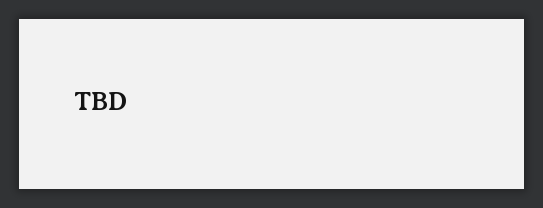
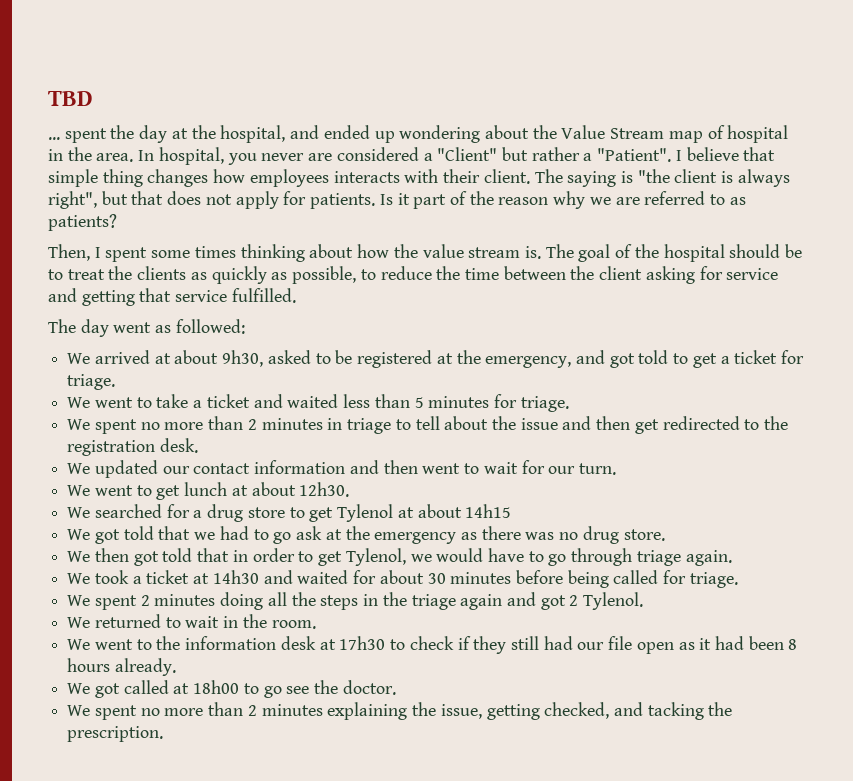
+ ... spent the day at the hospital, and ended up wondering about the Value Stream map of hospital in the area. In hospital, you never are considered a "Client" but rather a "Patient". I believe that simple thing changes how employees interacts with their client. The saying is "the client is always right", but that does not apply for patients. Is it part of the reason why we are referred to as patients?
+ Then, I spent some times thinking about how the value stream is. The goal of the hospital should be to treat the clients as quickly as possible, to reduce the time between the client asking for service and getting that service fulfilled.
+ The day went as followed:
+ We arrived at about 9h30, asked to be registered at the emergency, and got told to get a ticket for triage.
+ We went to take a ticket and waited less than 5 minutes for triage.
+ We spent no more than 2 minutes in triage to tell about the issue and then get redirected to the registration desk.
+ We updated our contact information and then went to wait for our turn.
+ We went to get lunch at about 12h30.
+ We searched for a drug store to get Tylenol at about 14h15
+ We got told that we had to go ask at the emergency as there was no drug store.
+ We then got told that in order to get Tylenol, we would have to go through triage again.
+ We took a ticket at 14h30 and waited for about 30 minutes before being called for triage.
+ We spent 2 minutes doing all the steps in the triage again and got 2 Tylenol.
+ We returned to wait in the room.
+ We went to the information desk at 17h30 to check if they still had our file open as it had been 8 hours already.
+ We got called at 18h00 to go see the doctor.
+ We spent no more than 2 minutes explaining the issue, getting checked, and tacking the prescription.

